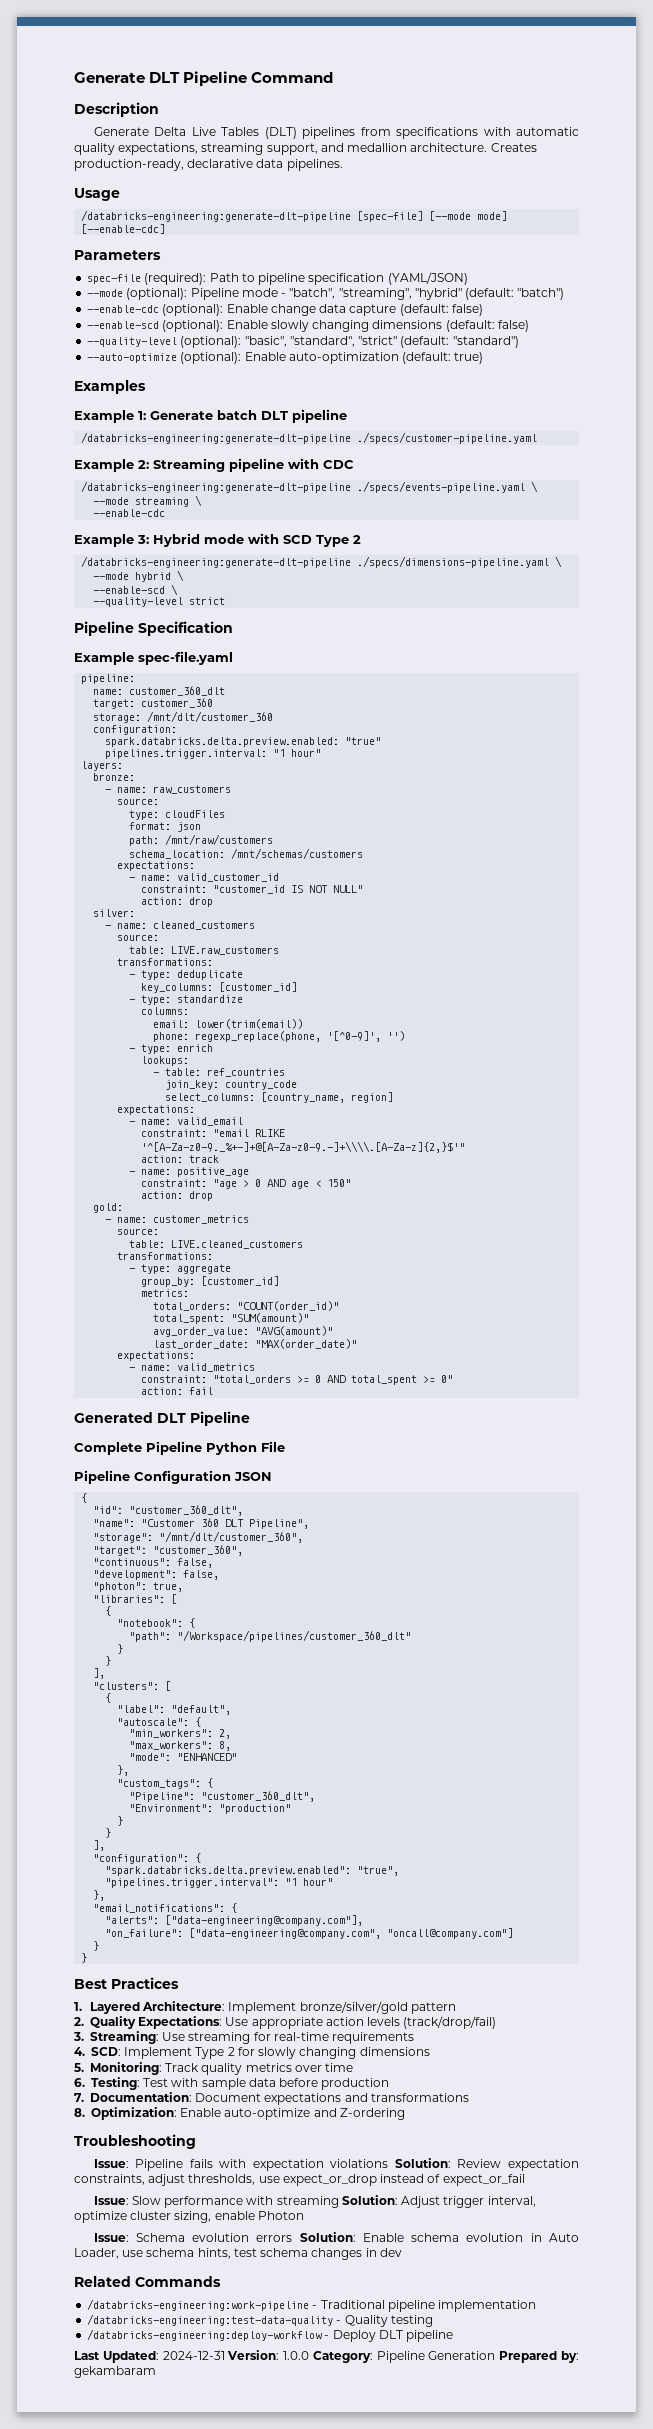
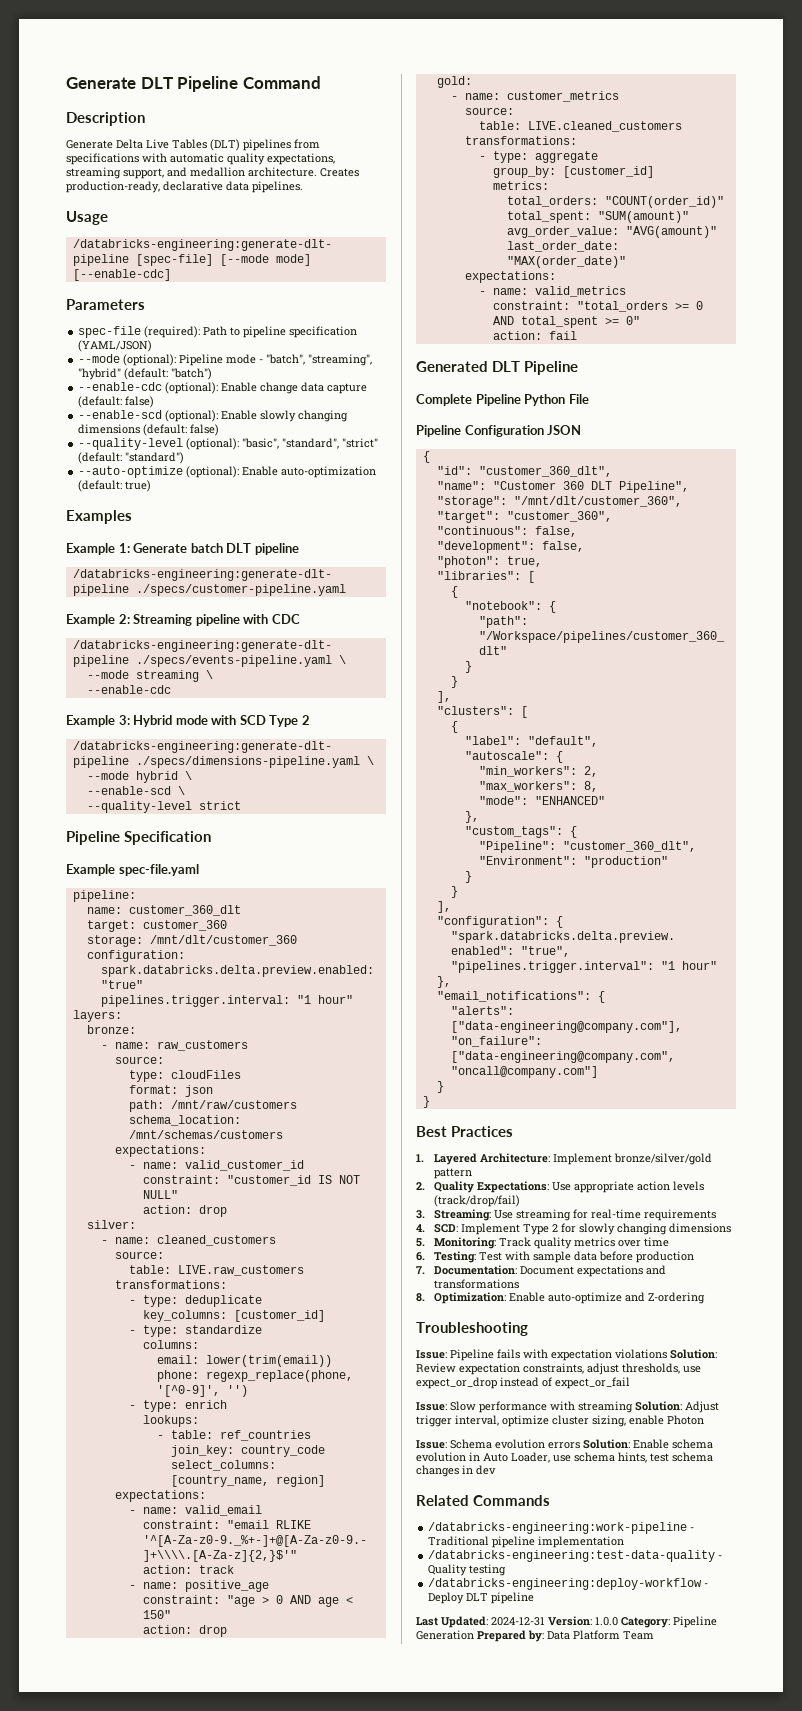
- Last Updated: 2024-12-31 Version: 1.0.0 Category: Pipeline Generation Prepared by: gekambaram
+ Last Updated: 2024-12-31 Version: 1.0.0 Category: Pipeline Generation Prepared by: Data Platform Team

